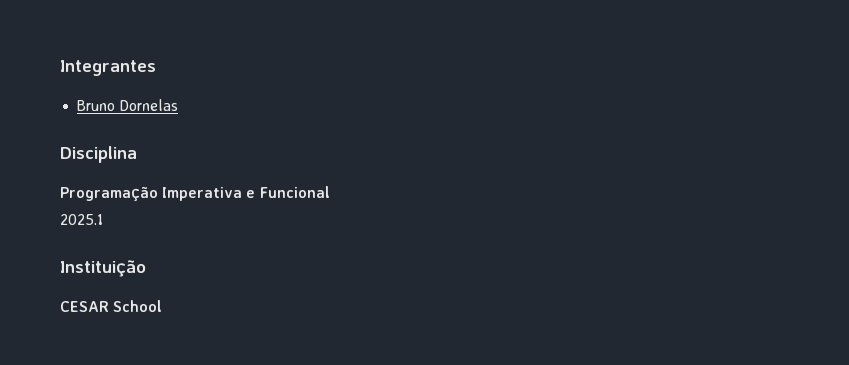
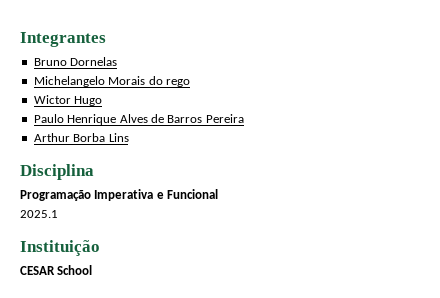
+ Michelangelo Morais do rego
+ Wictor Hugo
+ Paulo Henrique Alves de Barros Pereira
+ Arthur Borba Lins

